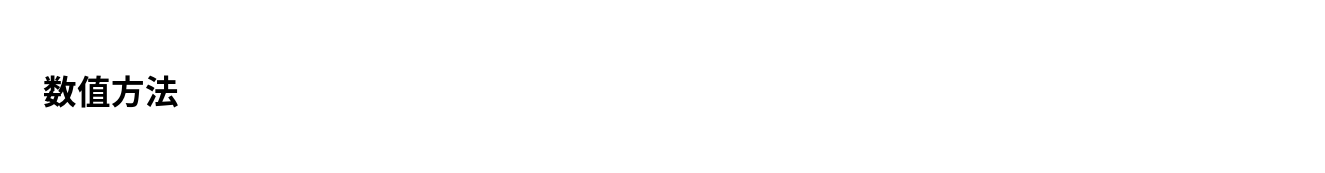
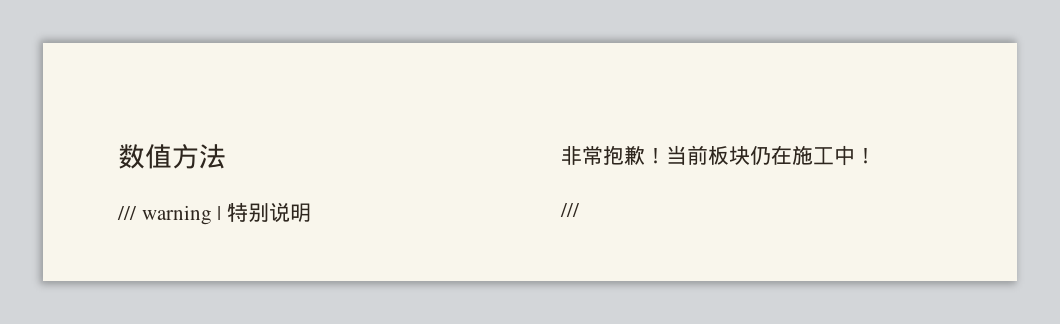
+ /// warning | 特别说明
+ 非常抱歉！当前板块仍在施工中！
+ ///

